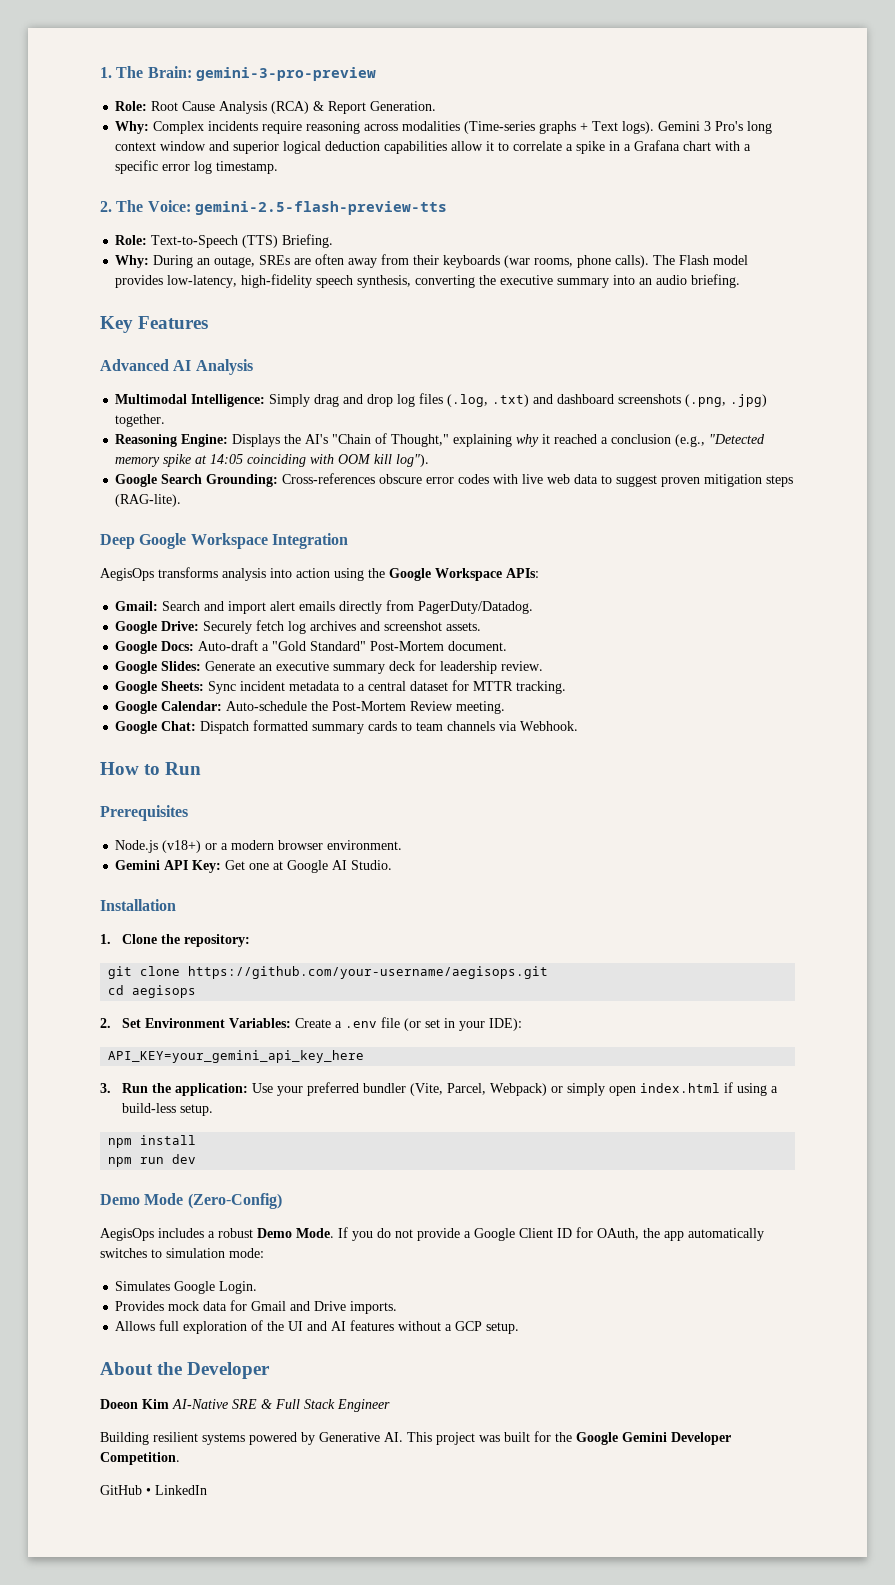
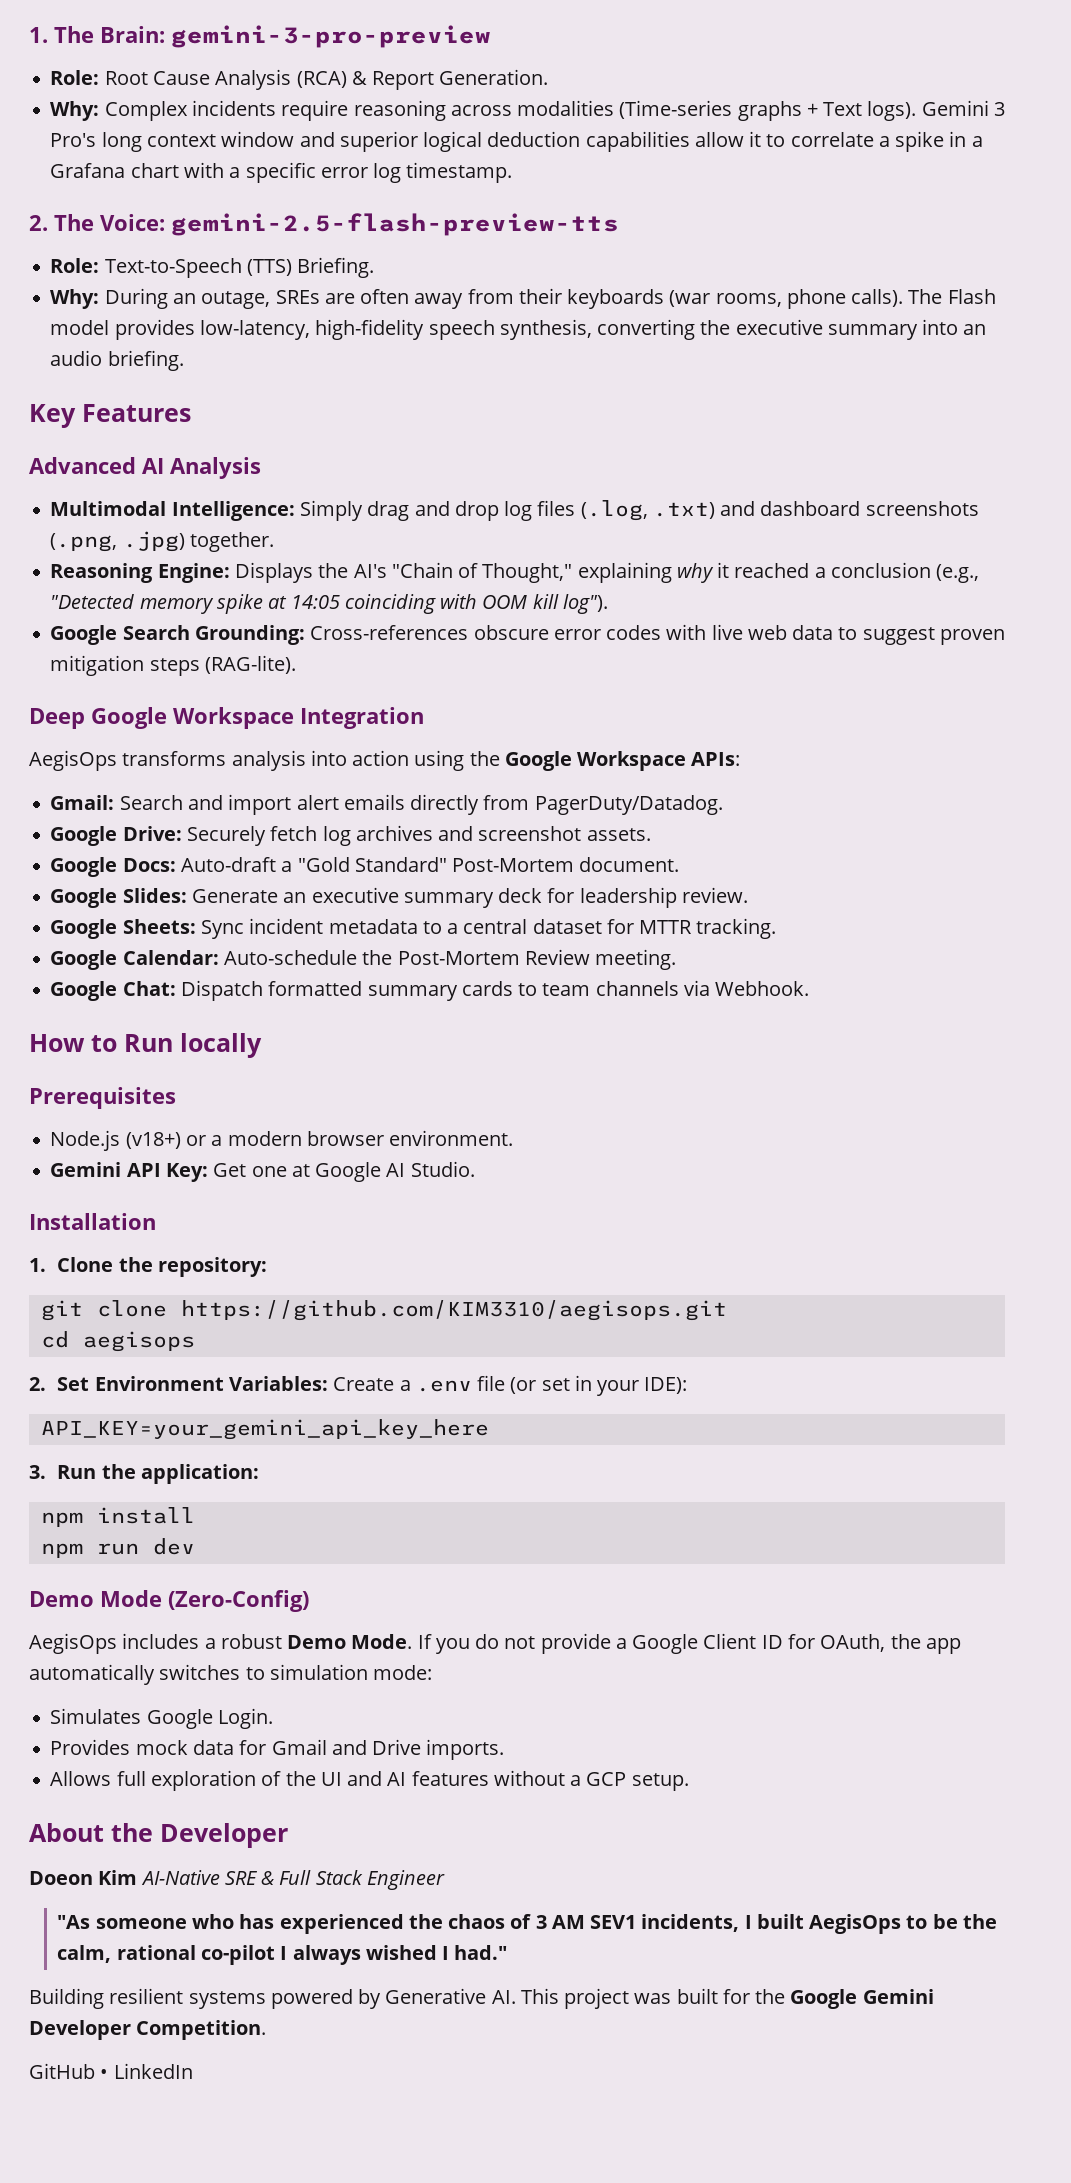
- How to Run
+ How to Run locally
- git clone https://github.com/your-username/aegisops.git
+ git clone https://github.com/KIM3310/aegisops.git
- 3. Run the application: Use your preferred bundler (Vite, Parcel, Webpack) or simply open index.html if using a build-less setup.
+ 3. Run the application:
+ "As someone who has experienced the chaos of 3 AM SEV1 incidents, I built AegisOps to be the calm, rational co-pilot I always wished I had."

